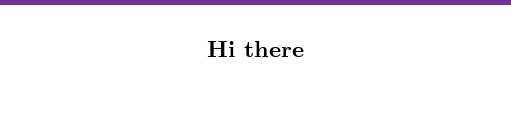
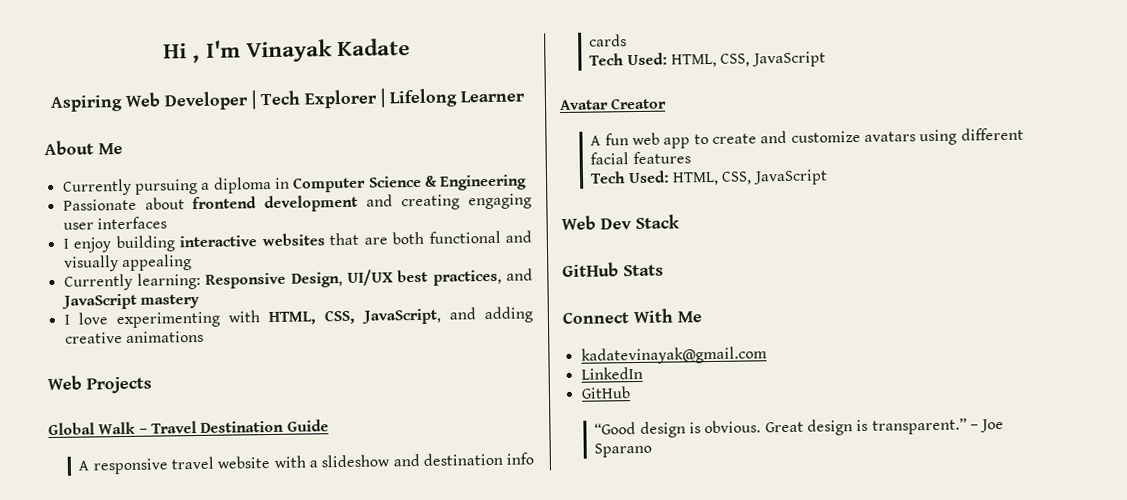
- Hi there
+ Hi , I'm Vinayak Kadate
+ Aspiring Web Developer | Tech Explorer | Lifelong Learner
+ About Me
+ Currently pursuing a diploma in Computer Science & Engineering
+ Passionate about frontend development and creating engaging user interfaces
+ I enjoy building interactive websites that are both functional and visually appealing
+ Currently learning: Responsive Design, UI/UX best practices, and JavaScript mastery
+ I love experimenting with HTML, CSS, JavaScript, and adding creative animations
+ Web Projects
+ Global Walk – Travel Destination Guide
+ A responsive travel website with a slideshow and destination info cards
+ Tech Used: HTML, CSS, JavaScript
+ Avatar Creator
+ A fun web app to create and customize avatars using different facial features
+ Tech Used: HTML, CSS, JavaScript
+ Web Dev Stack
+ GitHub Stats
+ Connect With Me
+ kadatevinayak@gmail.com
+ LinkedIn
+ GitHub
+ “Good design is obvious. Great design is transparent.” – Joe Sparano

